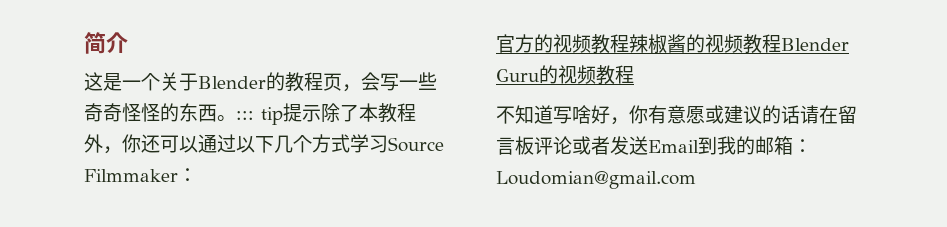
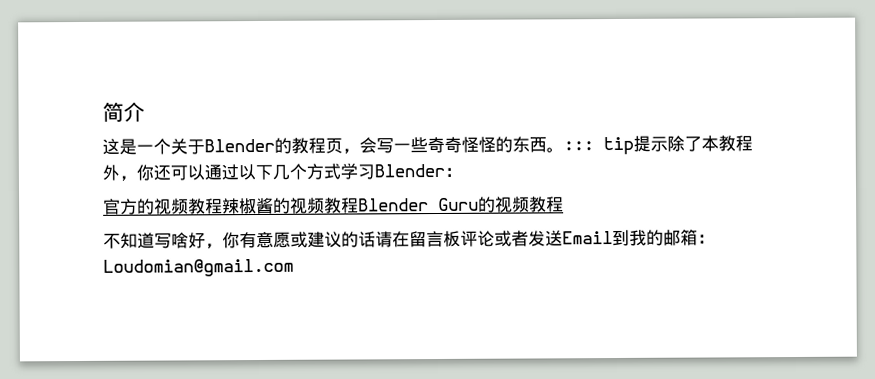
- 这是一个关于Blender的教程页，会写一些奇奇怪怪的东西。::: tip提示除了本教程外，你还可以通过以下几个方式学习Source Filmmaker：
+ 这是一个关于Blender的教程页，会写一些奇奇怪怪的东西。::: tip提示除了本教程外，你还可以通过以下几个方式学习Blender：

